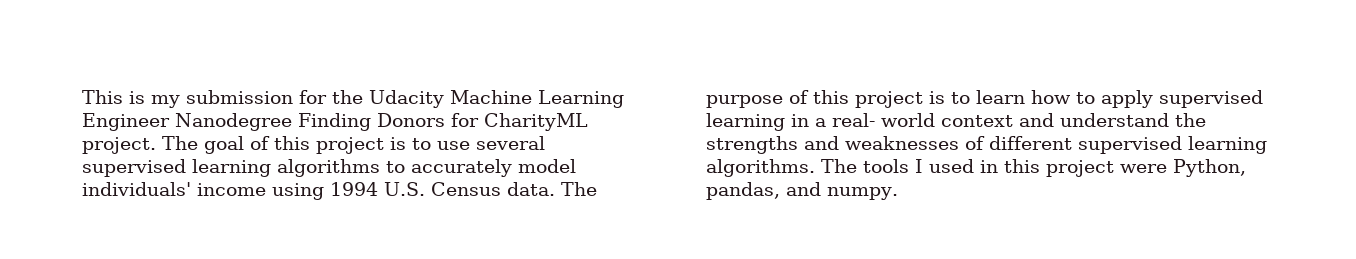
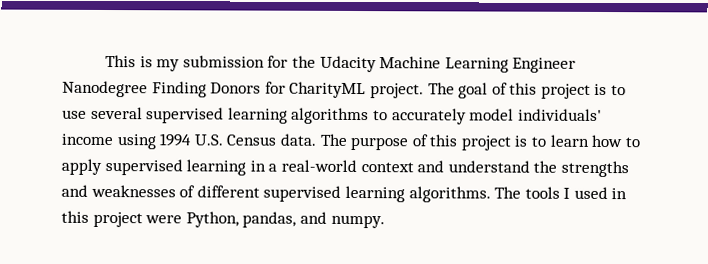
- The purpose of this project is to learn how to apply supervised learning in a real- world context and understand the strengths and weaknesses of different supervised learning algorithms.
+ The purpose of this project is to learn how to apply supervised learning in a real-world context and understand the strengths and weaknesses of different supervised learning algorithms.

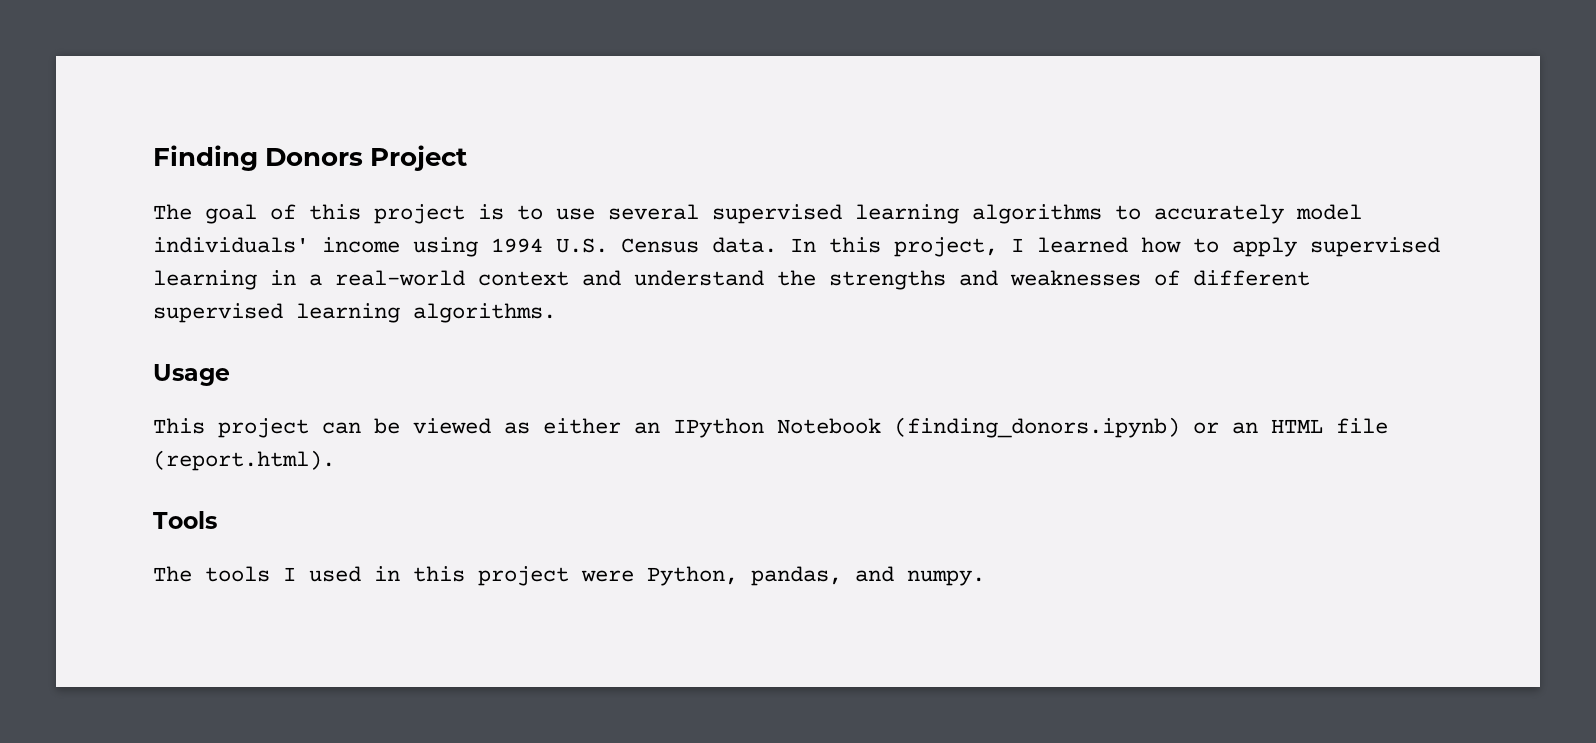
- This is my submission for the Udacity Machine Learning Engineer Nanodegree Finding Donors for CharityML project. The goal of this project is to use several supervised learning algorithms to accurately model individuals' income using 1994 U.S. Census data.
+ Finding Donors Project
+ The goal of this project is to use several supervised learning algorithms to accurately model individuals' income using 1994 U.S. Census data.
- The purpose of this project is to learn how to apply supervised learning in a real-world context and understand the strengths and weaknesses of different supervised learning algorithms. The tools I used in this project were Python, pandas, and numpy.
+ In this project, I learned how to apply supervised learning in a real-world context and understand the strengths and weaknesses of different supervised learning algorithms.
+ Usage
+ This project can be viewed as either an IPython Notebook (finding_donors.ipynb) or an HTML file (report.html).
+ Tools
+ The tools I used in this project were Python, pandas, and numpy.

